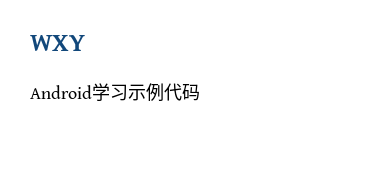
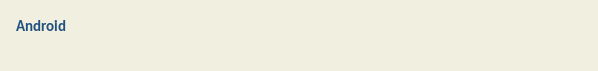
- WXY
- Android学习示例代码
+ Android

